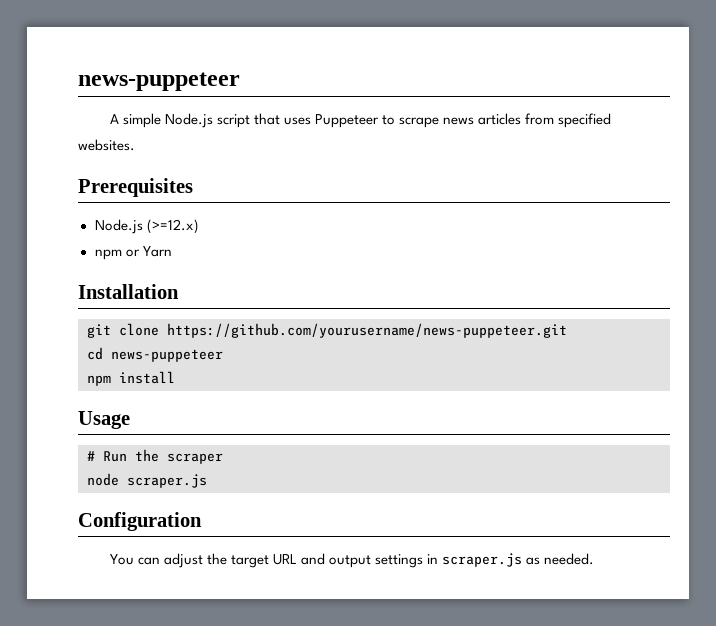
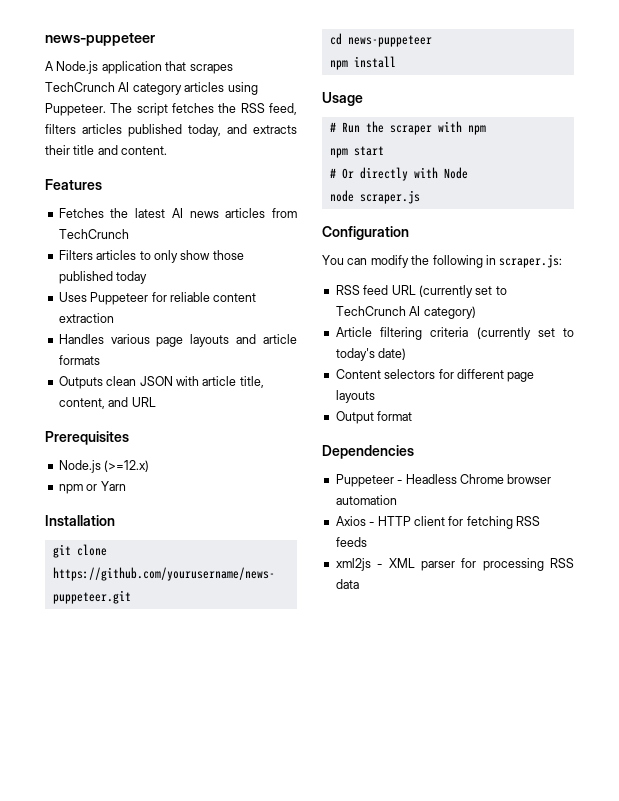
- A simple Node.js script that uses Puppeteer to scrape news articles from specified websites.
+ A Node.js application that scrapes TechCrunch AI category articles using Puppeteer. The script fetches the RSS feed, filters articles published today, and extracts their title and content.
+ Features
+ Fetches the latest AI news articles from TechCrunch
+ Filters articles to only show those published today
+ Uses Puppeteer for reliable content extraction
+ Handles various page layouts and article formats
+ Outputs clean JSON with article title, content, and URL
- # Run the scraper
+ # Run the scraper with npm
+ npm start
+ # Or directly with Node
- You can adjust the target URL and output settings in scraper.js as needed.
+ You can modify the following in scraper.js:
+ RSS feed URL (currently set to TechCrunch AI category)
+ Article filtering criteria (currently set to today's date)
+ Content selectors for different page layouts
+ Output format
+ Dependencies
+ Puppeteer - Headless Chrome browser automation
+ Axios - HTTP client for fetching RSS feeds
+ xml2js - XML parser for processing RSS data

